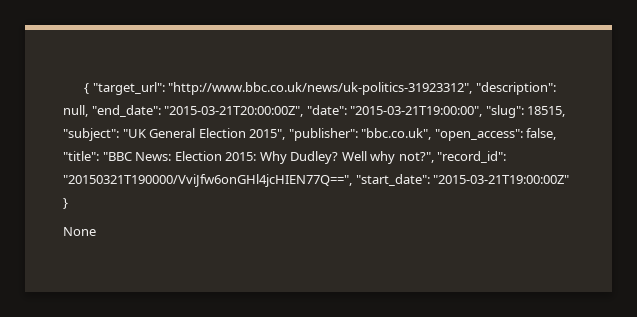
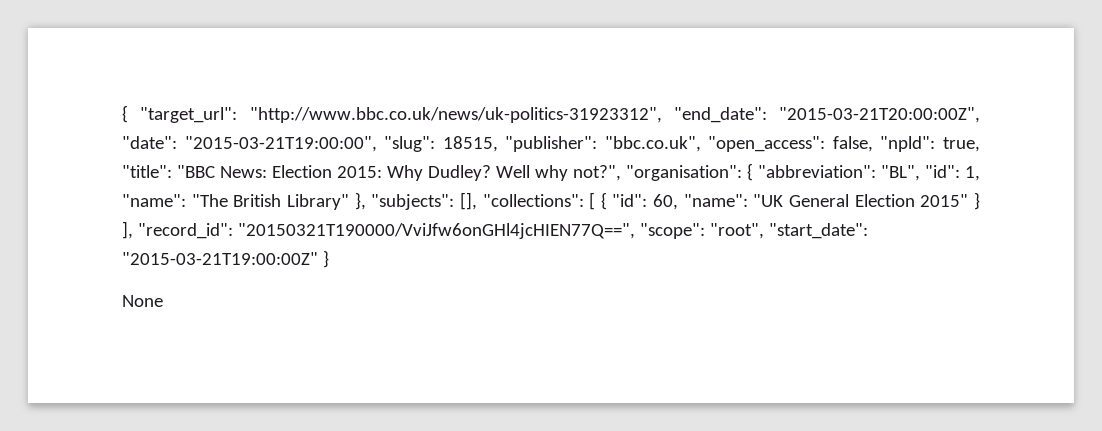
- { "target_url": "http://www.bbc.co.uk/news/uk-politics-31923312", "description": null, "end_date": "2015-03-21T20:00:00Z", "date": "2015-03-21T19:00:00", "slug": 18515, "subject": "UK General Election 2015", "publisher": "bbc.co.uk", "open_access": false, "title": "BBC News: Election 2015: Why Dudley?
+ { "target_url": "http://www.bbc.co.uk/news/uk-politics-31923312", "end_date": "2015-03-21T20:00:00Z", "date": "2015-03-21T19:00:00", "slug": 18515, "publisher": "bbc.co.uk", "open_access": false, "npld": true, "title": "BBC News: Election 2015: Why Dudley?
- Well why not?", "record_id": "20150321T190000/VviJfw6onGHl4jcHIEN77Q==", "start_date": "2015-03-21T19:00:00Z" }
+ Well why not?", "organisation": { "abbreviation": "BL", "id": 1, "name": "The British Library" }, "subjects": [], "collections": [ { "id": 60, "name": "UK General Election 2015" } ], "record_id": "20150321T190000/VviJfw6onGHl4jcHIEN77Q==", "scope": "root", "start_date": "2015-03-21T19:00:00Z" }

